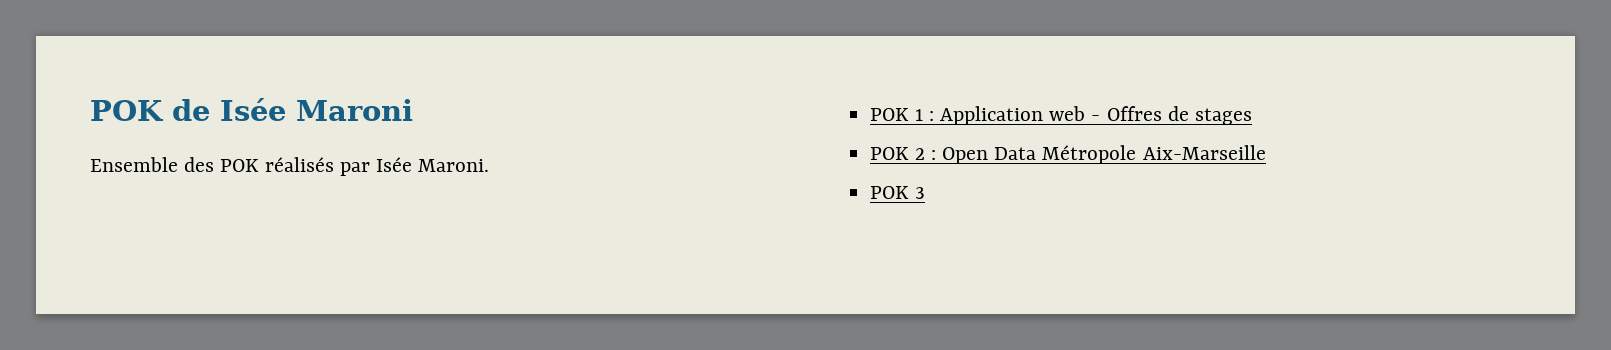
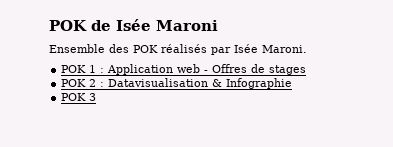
- POK 2 : Open Data Métropole Aix-Marseille
+ POK 2 : Datavisualisation & Infographie

